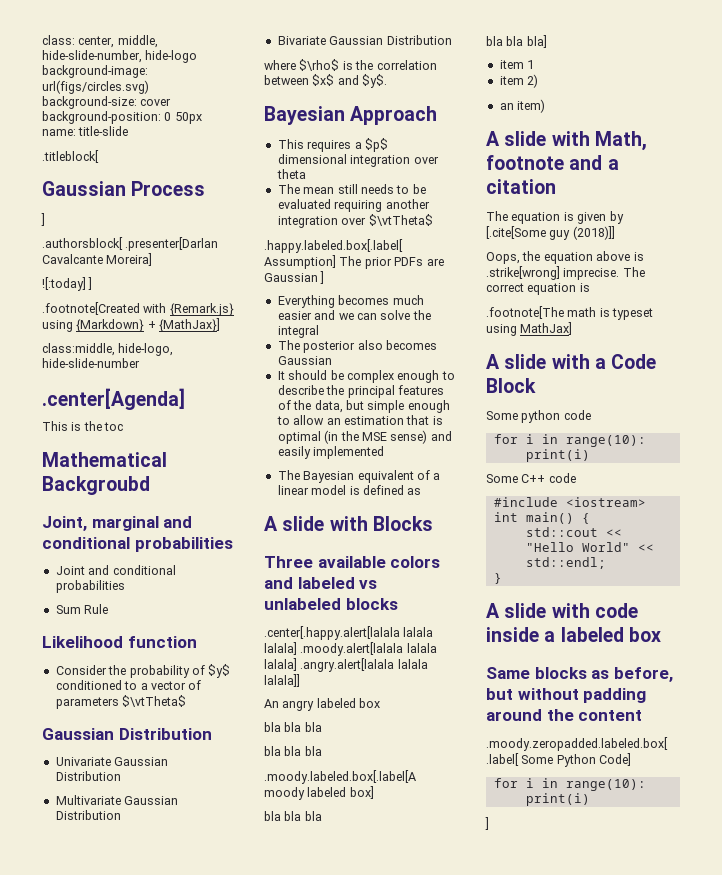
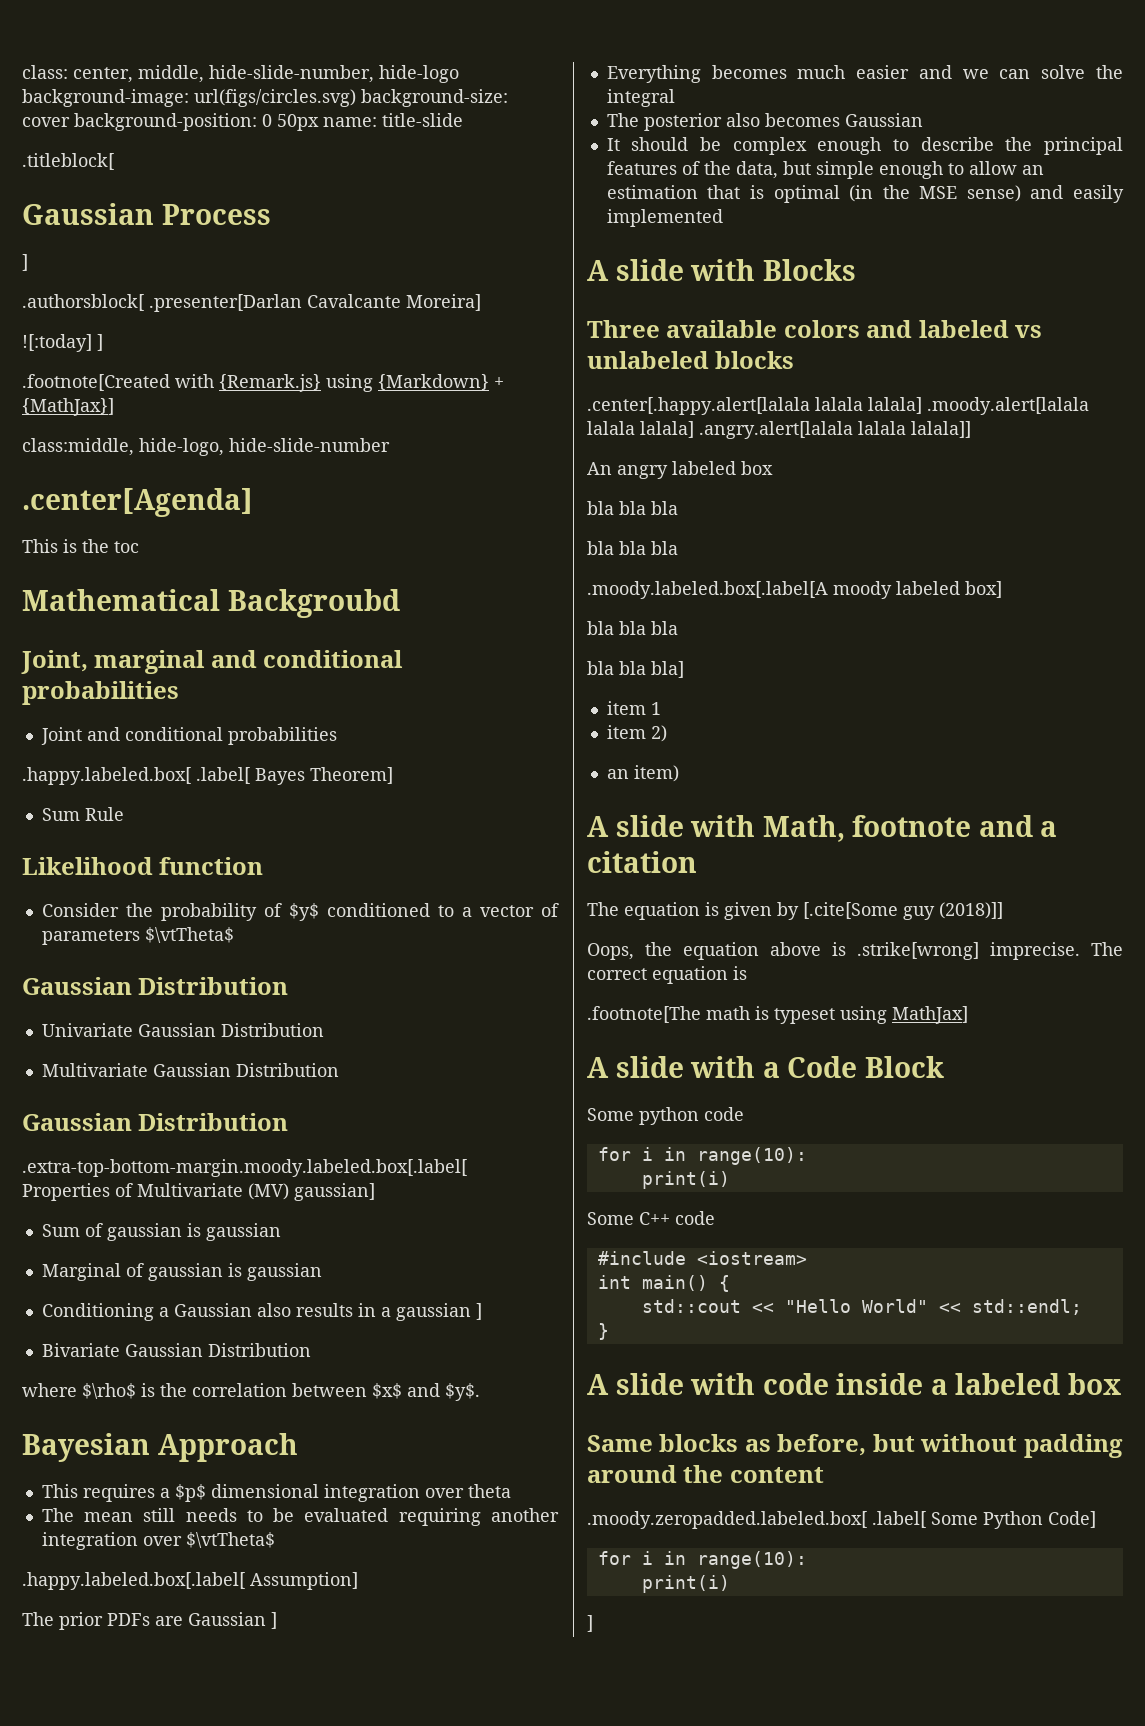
+ .happy.labeled.box[ .label[ Bayes Theorem]
  Multivariate Gaussian Distribution
+ Gaussian Distribution
+ .extra-top-bottom-margin.moody.labeled.box[.label[ Properties of Multivariate (MV) gaussian]
+ Sum of gaussian is gaussian
+ Marginal of gaussian is gaussian
+ Conditioning a Gaussian also results in a gaussian ]
- .happy.labeled.box[.label[ Assumption] The prior PDFs are Gaussian ]
+ .happy.labeled.box[.label[ Assumption]
+ The prior PDFs are Gaussian ]
- The Bayesian equivalent of a linear model is defined as

